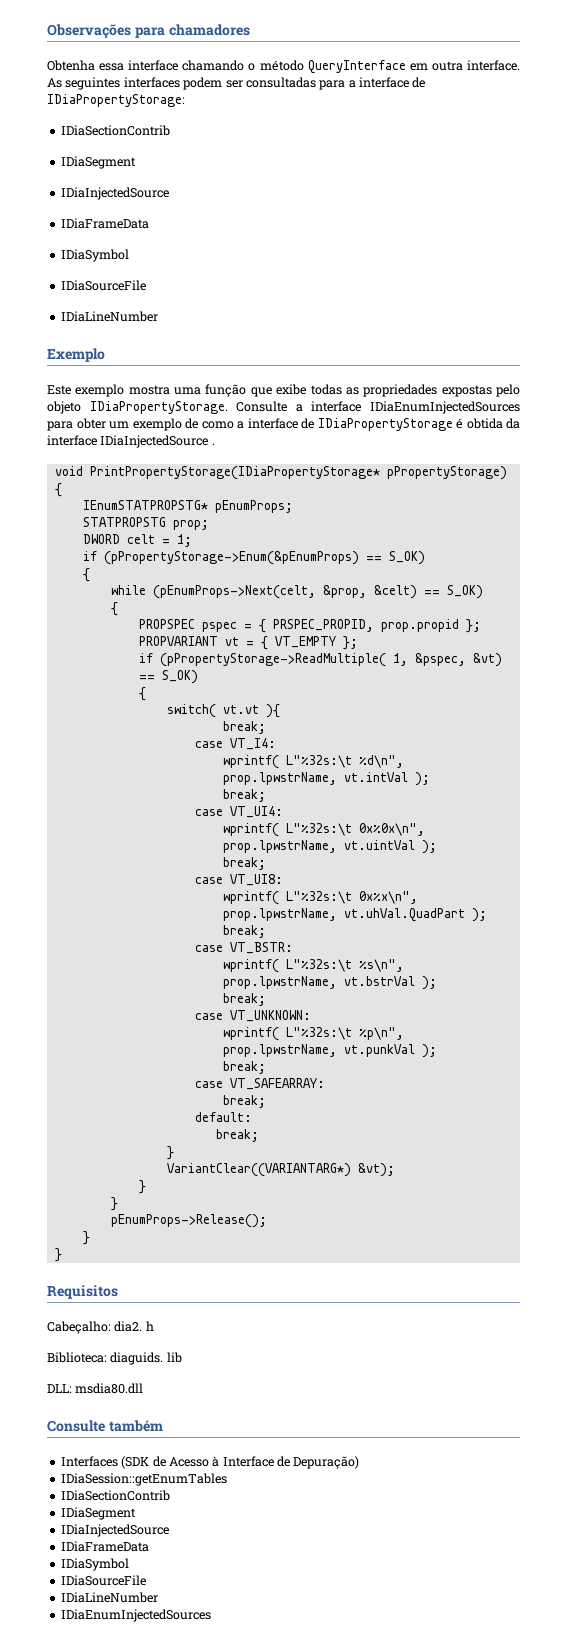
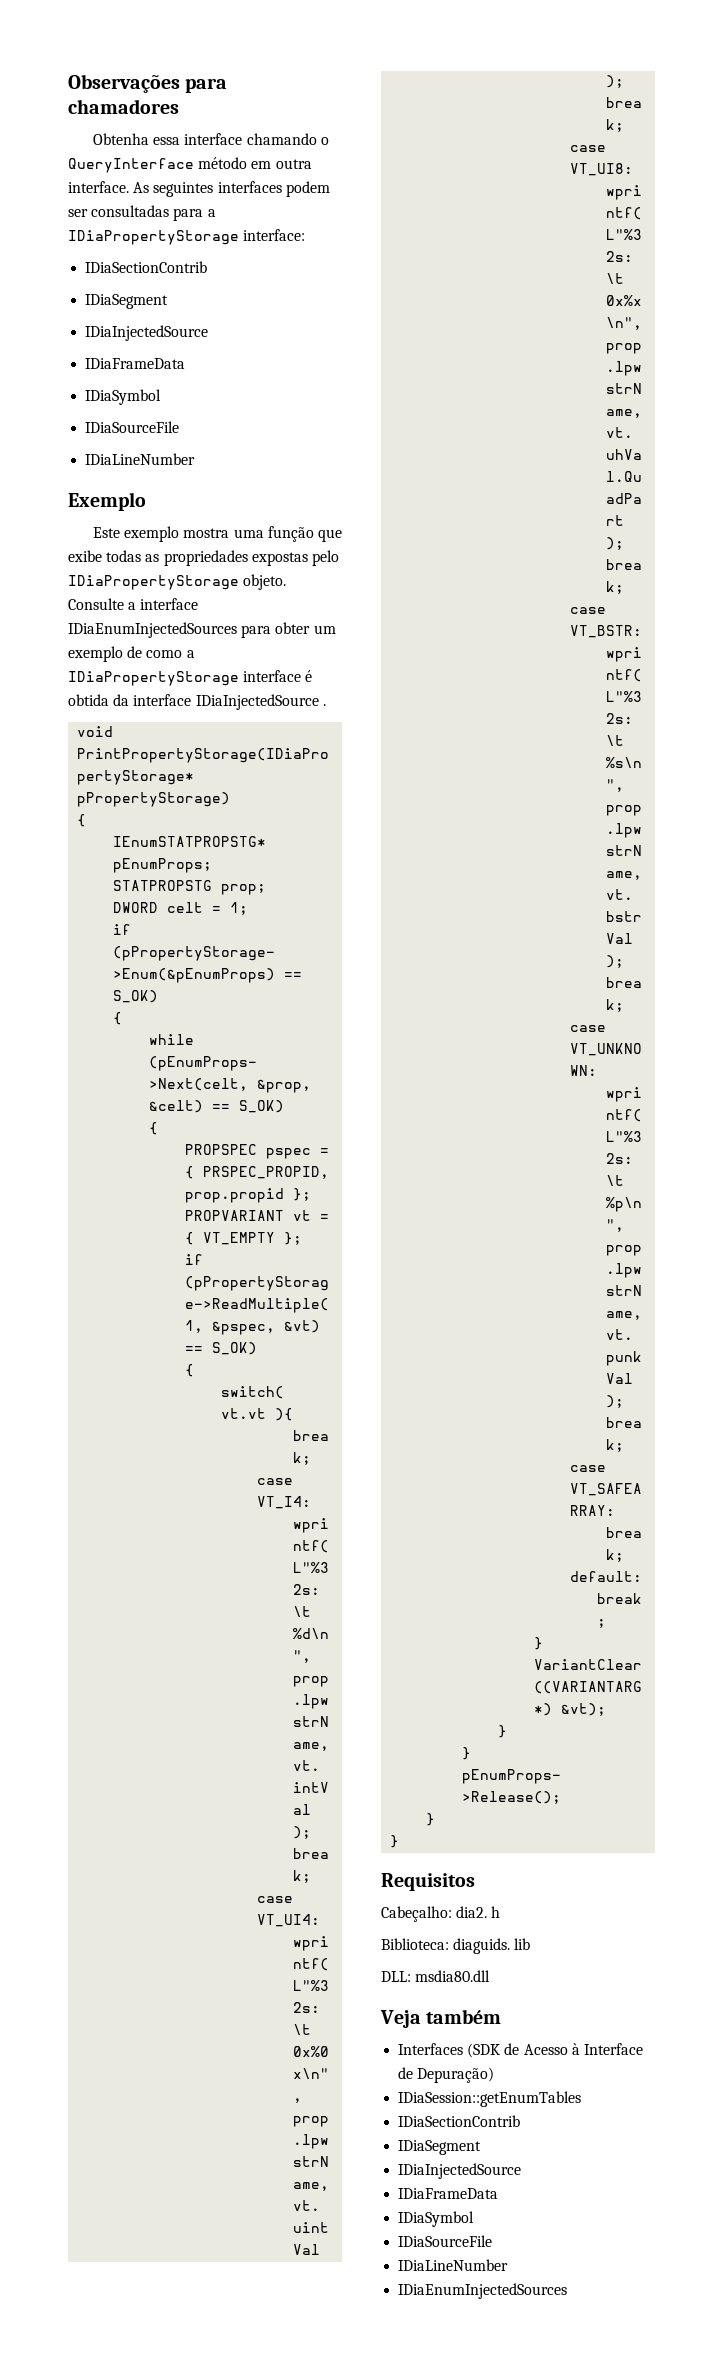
- Obtenha essa interface chamando o método QueryInterface em outra interface.
+ Obtenha essa interface chamando o QueryInterface método em outra interface.
- As seguintes interfaces podem ser consultadas para a interface de IDiaPropertyStorage:
+ As seguintes interfaces podem ser consultadas para a IDiaPropertyStorage interface:
- Este exemplo mostra uma função que exibe todas as propriedades expostas pelo objeto IDiaPropertyStorage.
+ Este exemplo mostra uma função que exibe todas as propriedades expostas pelo IDiaPropertyStorage objeto.
- Consulte a interface IDiaEnumInjectedSources para obter um exemplo de como a interface de IDiaPropertyStorage é obtida da interface IDiaInjectedSource .
+ Consulte a interface IDiaEnumInjectedSources para obter um exemplo de como a IDiaPropertyStorage interface é obtida da interface IDiaInjectedSource .
- Consulte também
+ Veja também

